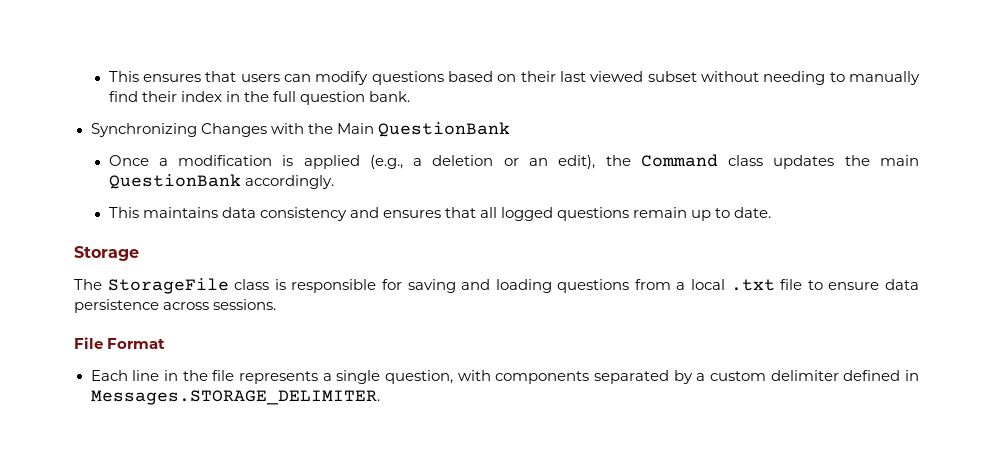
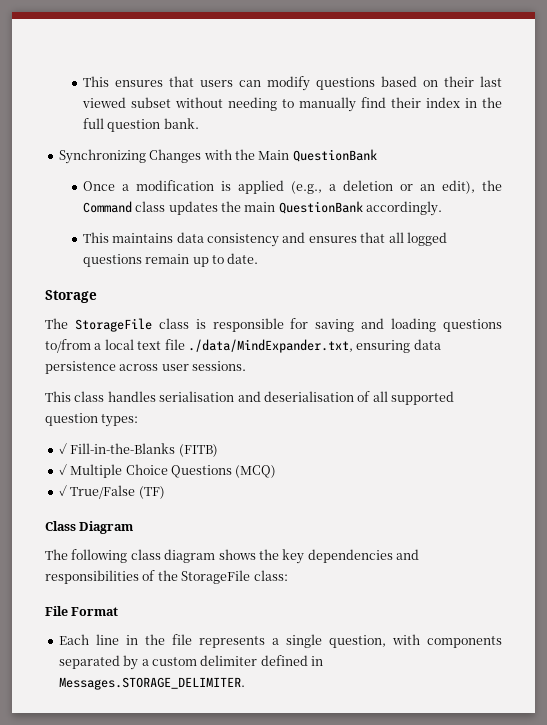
- The StorageFile class is responsible for saving and loading questions from a local .txt file to ensure data persistence across sessions.
+ The StorageFile class is responsible for saving and loading questions to/from a local text file ./data/MindExpander.txt, ensuring data persistence across user sessions.
+ This class handles serialisation and deserialisation of all supported question types:
+ ✓ Fill-in-the-Blanks (FITB)
+ ✓ Multiple Choice Questions (MCQ)
+ ✓ True/False (TF)
+ Class Diagram
+ The following class diagram shows the key dependencies and responsibilities of the StorageFile class:

